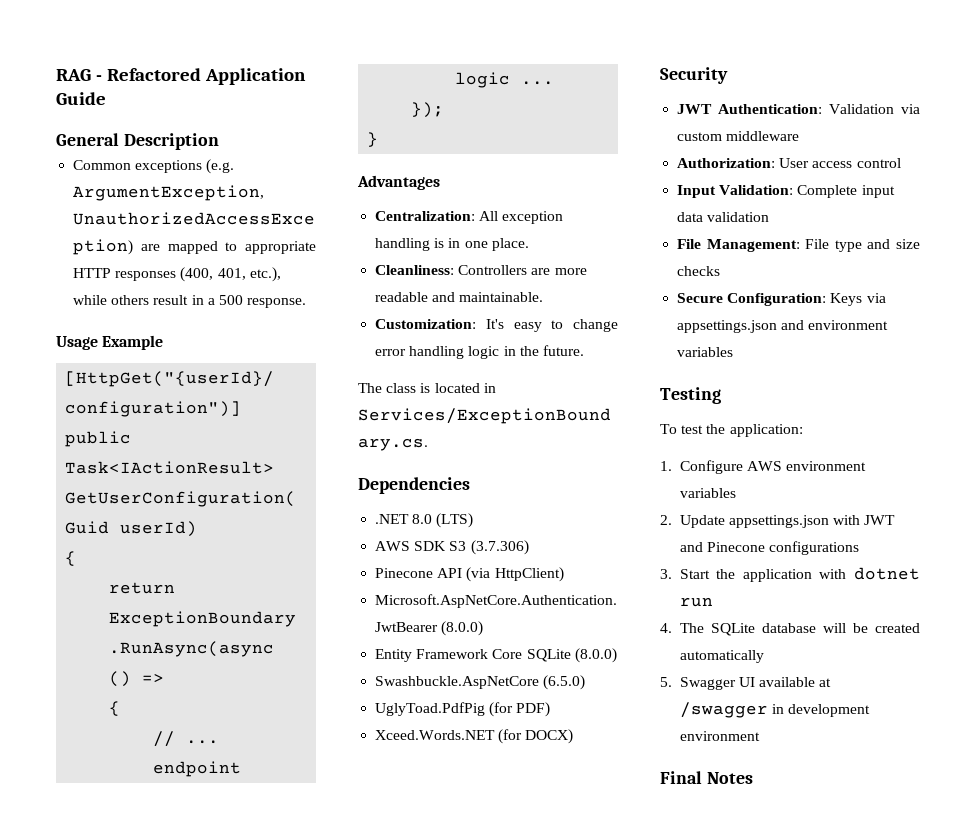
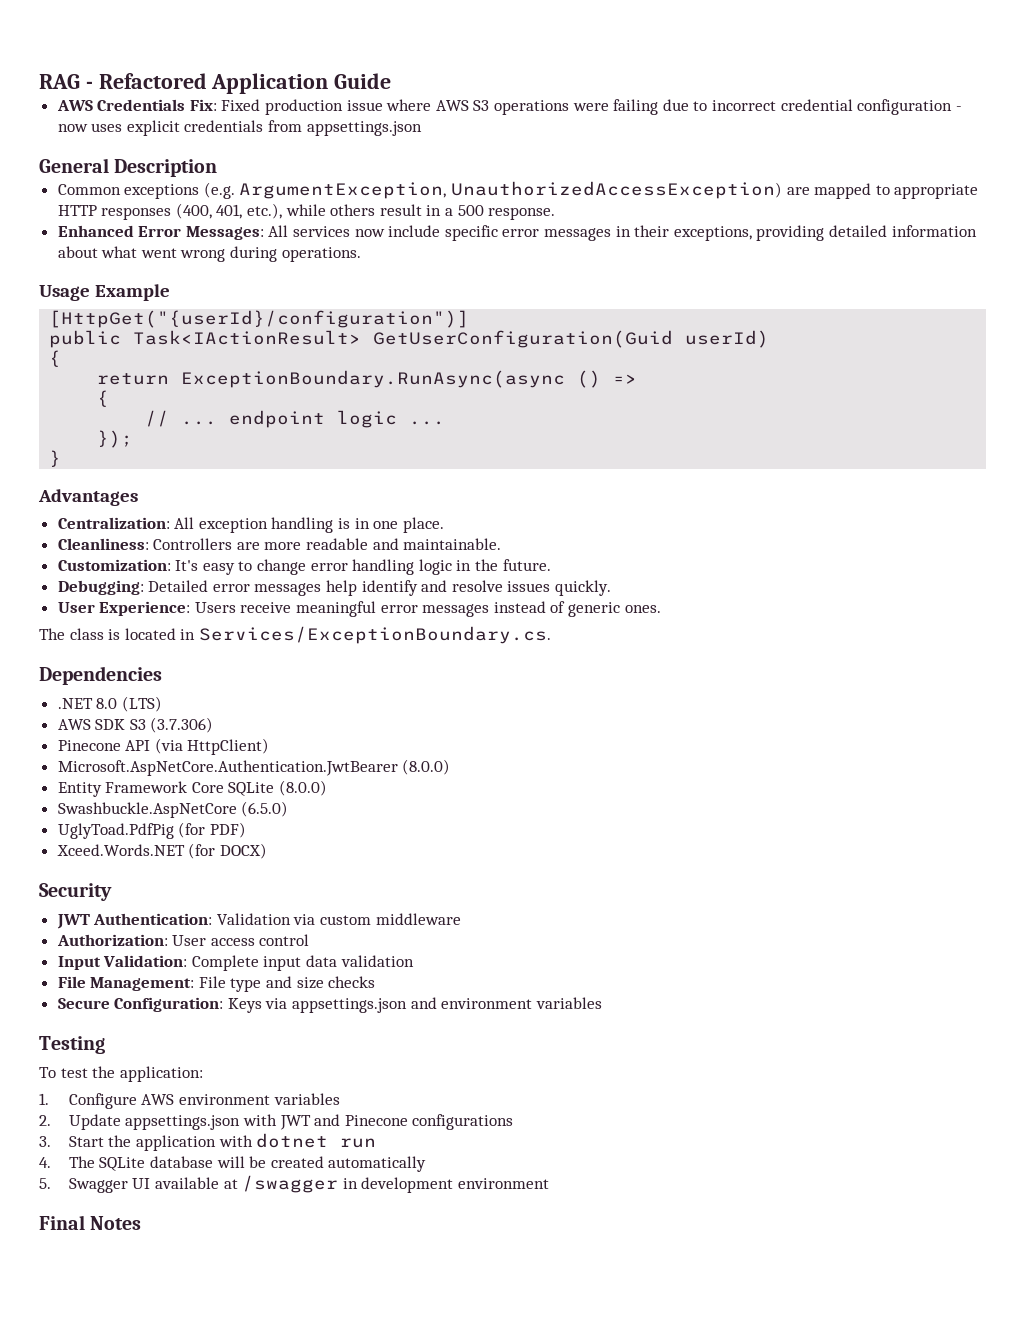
+ AWS Credentials Fix: Fixed production issue where AWS S3 operations were failing due to incorrect credential configuration - now uses explicit credentials from appsettings.json
+ Enhanced Error Messages: All services now include specific error messages in their exceptions, providing detailed information about what went wrong during operations.
+ Debugging: Detailed error messages help identify and resolve issues quickly.
+ User Experience: Users receive meaningful error messages instead of generic ones.

